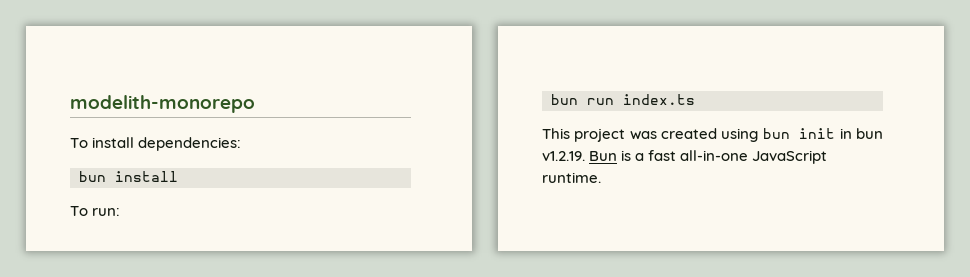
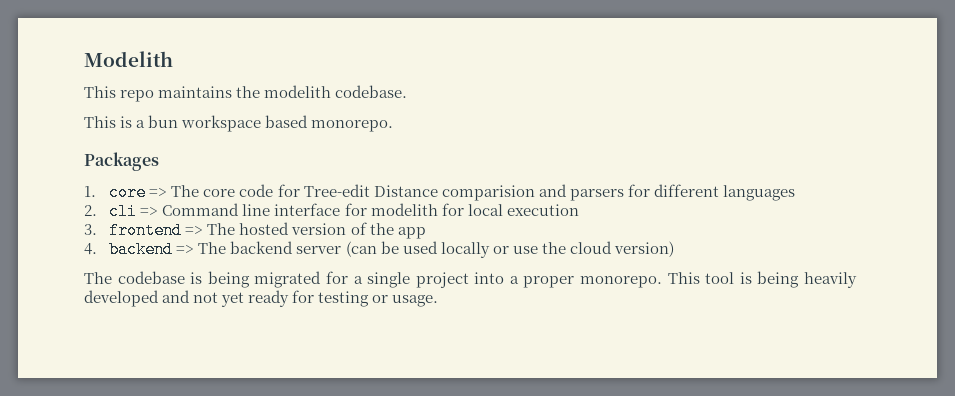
- modelith-monorepo
- To install dependencies:
- bun install
- To run:
- bun run index.ts
- This project was created using bun init in bun v1.2.19. Bun is a fast all-in-one JavaScript runtime.
+ Modelith
+ This repo maintains the modelith codebase.
+ This is a bun workspace based monorepo.
+ Packages
+ 1. core => The core code for Tree-edit Distance comparision and parsers for different languages
+ 2. cli => Command line interface for modelith for local execution
+ 3. frontend => The hosted version of the app
+ 4. backend => The backend server (can be used locally or use the cloud version)
+ The codebase is being migrated for a single project into a proper monorepo. This tool is being heavily developed and not yet ready for testing or usage.

